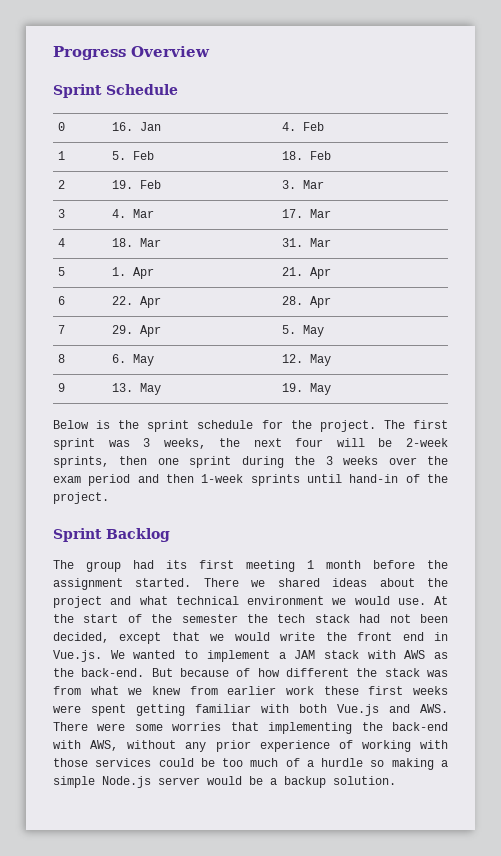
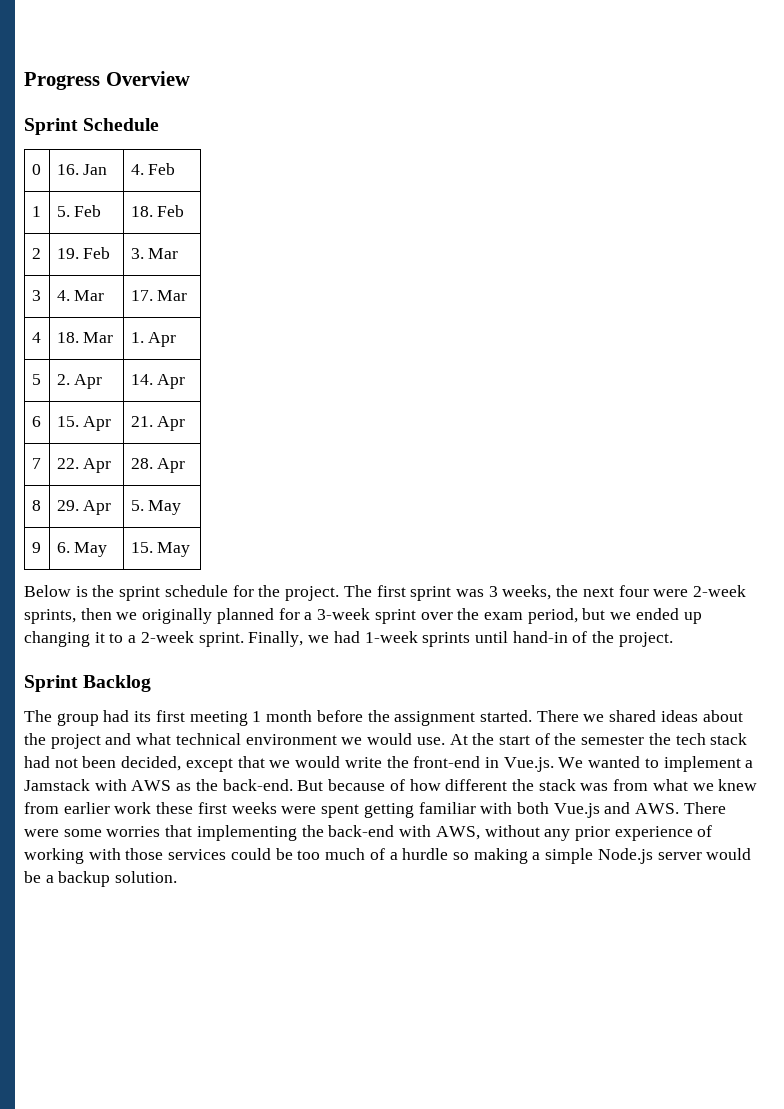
- 4 | 18. Mar | 31. Mar
+ 4 | 18. Mar | 1. Apr
- 5 | 1. Apr | 21. Apr
+ 5 | 2. Apr | 14. Apr
+ 6 | 15. Apr | 21. Apr
- 6 | 22. Apr | 28. Apr
+ 7 | 22. Apr | 28. Apr
- 7 | 29. Apr | 5. May
+ 8 | 29. Apr | 5. May
- 8 | 6. May | 12. May
- 9 | 13. May | 19. May
+ 9 | 6. May | 15. May
- The first sprint was 3 weeks, the next four will be 2-week sprints, then one sprint during the 3 weeks over the exam period and then 1-week sprints until hand-in of the project.
+ The first sprint was 3 weeks, the next four were 2-week sprints, then we originally planned for a 3-week sprint over the exam period, but we ended up changing it to a 2-week sprint. Finally, we had 1-week sprints until hand-in of the project.
- At the start of the semester the tech stack had not been decided, except that we would write the front end in Vue.js. We wanted to implement a JAM stack with AWS as the back-end.
+ At the start of the semester the tech stack had not been decided, except that we would write the front-end in Vue.js. We wanted to implement a Jamstack with AWS as the back-end.

